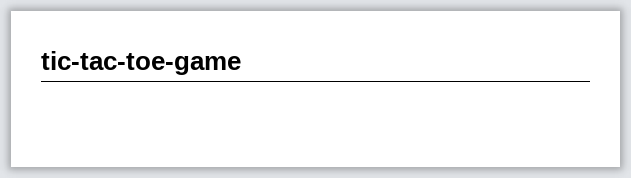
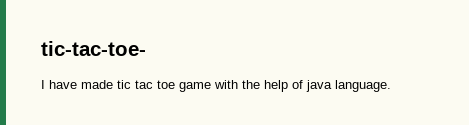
- tic-tac-toe-game
+ tic-tac-toe-
+ I have made tic tac toe game with the help of java language.

